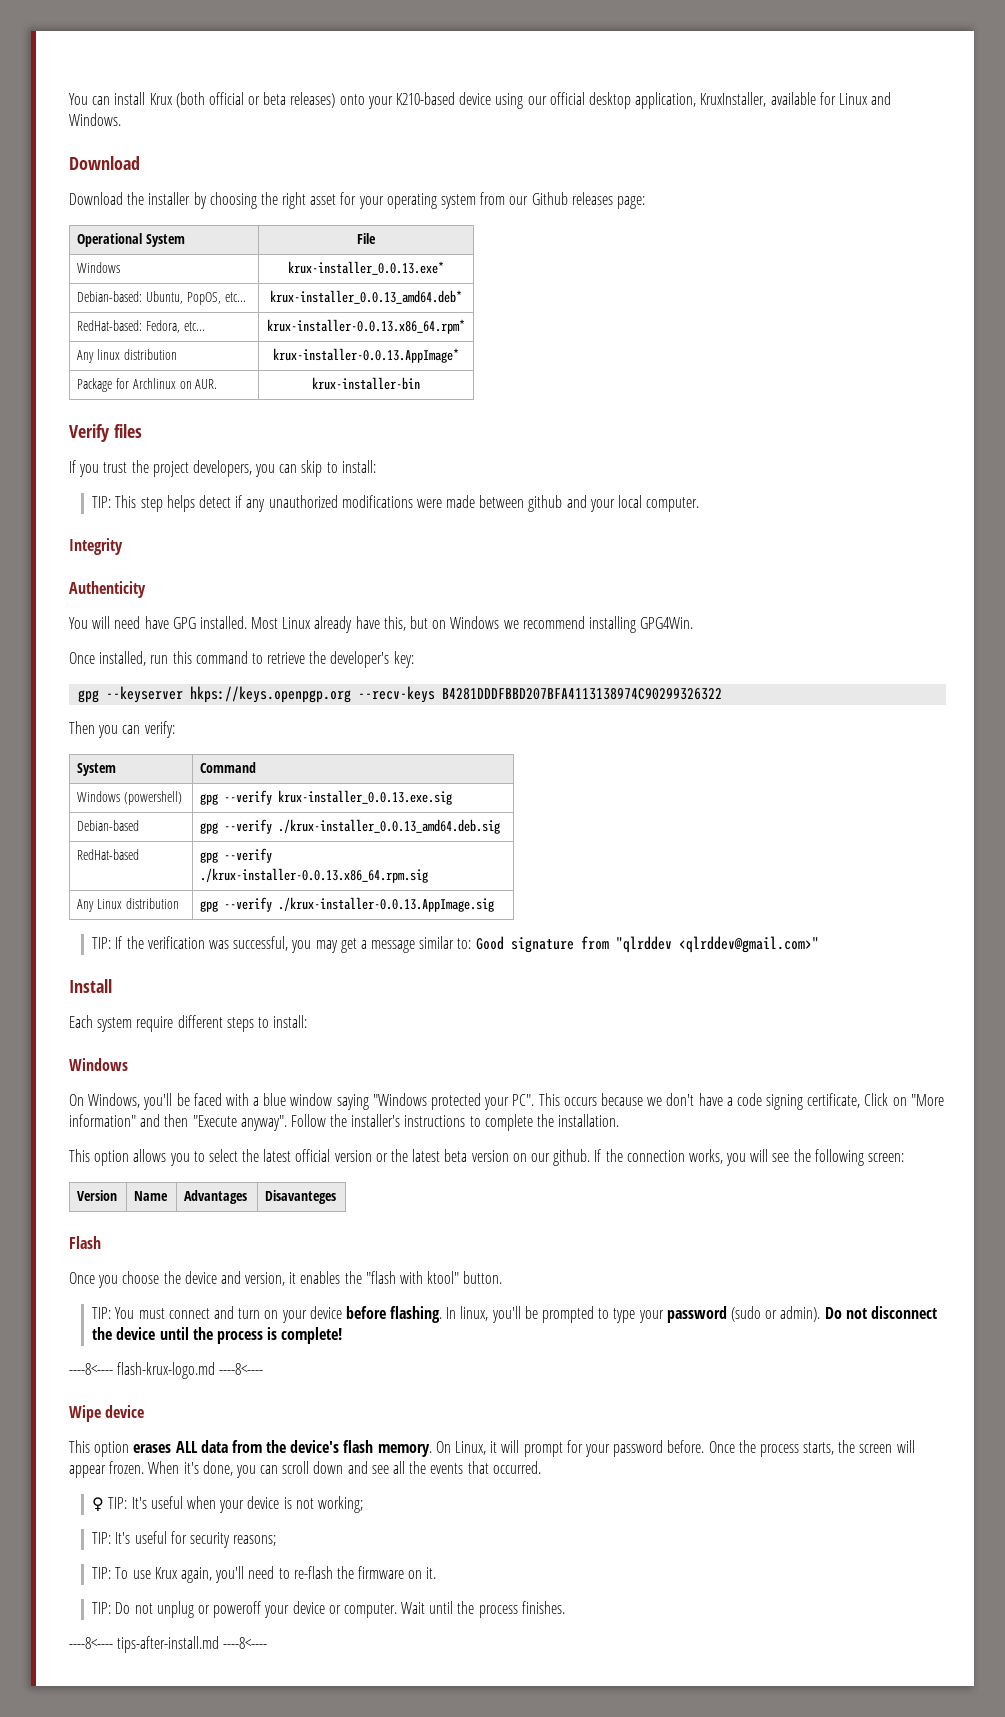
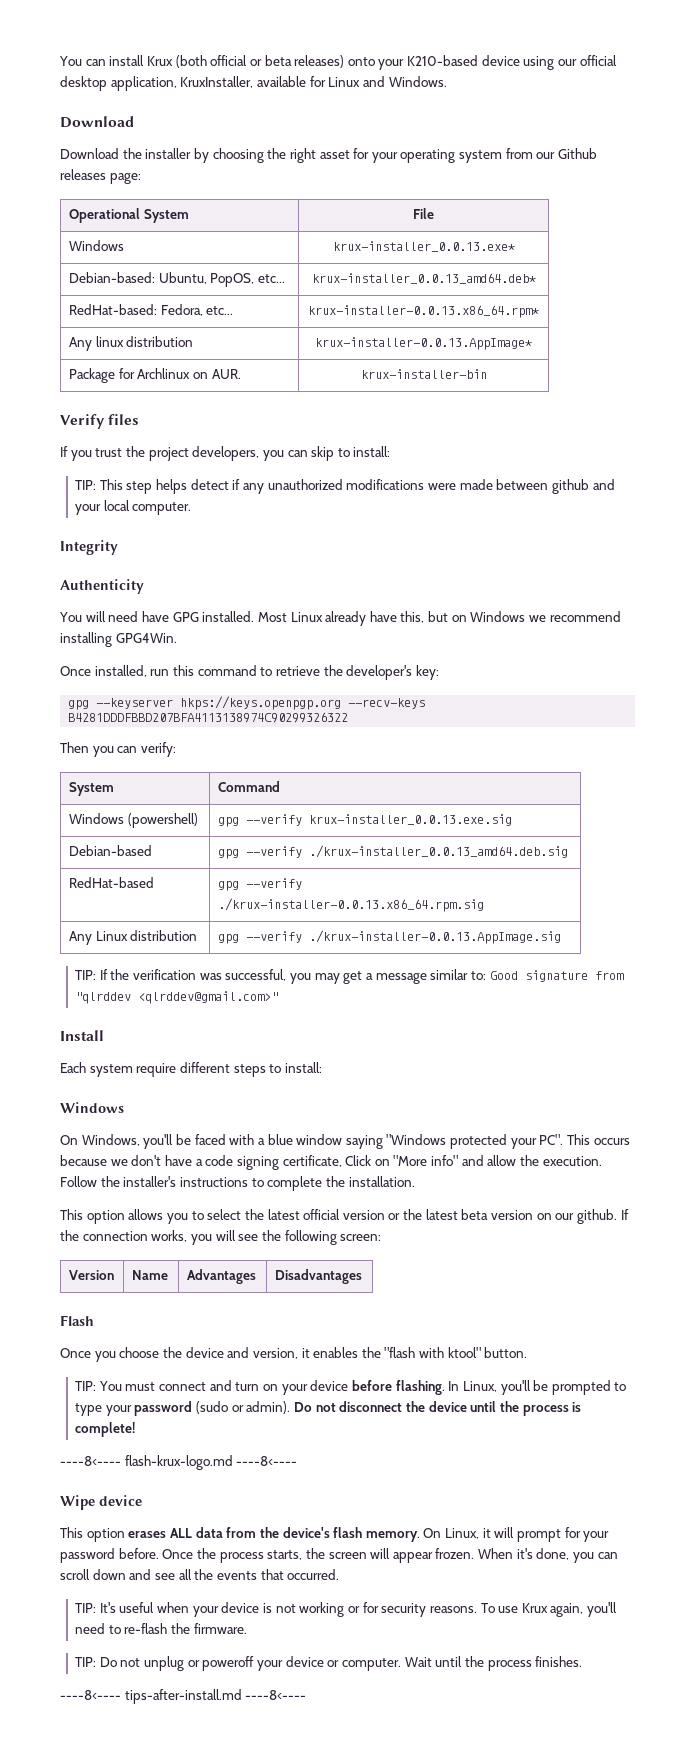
- On Windows, you'll be faced with a blue window saying "Windows protected your PC". This occurs because we don't have a code signing certificate, Click on "More information" and then "Execute anyway".
+ On Windows, you'll be faced with a blue window saying "Windows protected your PC". This occurs because we don't have a code signing certificate, Click on "More info" and allow the execution.
- Version | Name | Advantages | Disavanteges
+ Version | Name | Advantages | Disadvantages
- In linux, you'll be prompted to type your password (sudo or admin).
+ In Linux, you'll be prompted to type your password (sudo or admin).
- ♀ TIP: It's useful when your device is not working;
- TIP: It's useful for security reasons;
- TIP: To use Krux again, you'll need to re-flash the firmware on it.
+ TIP: It's useful when your device is not working or for security reasons. To use Krux again, you'll need to re-flash the firmware.

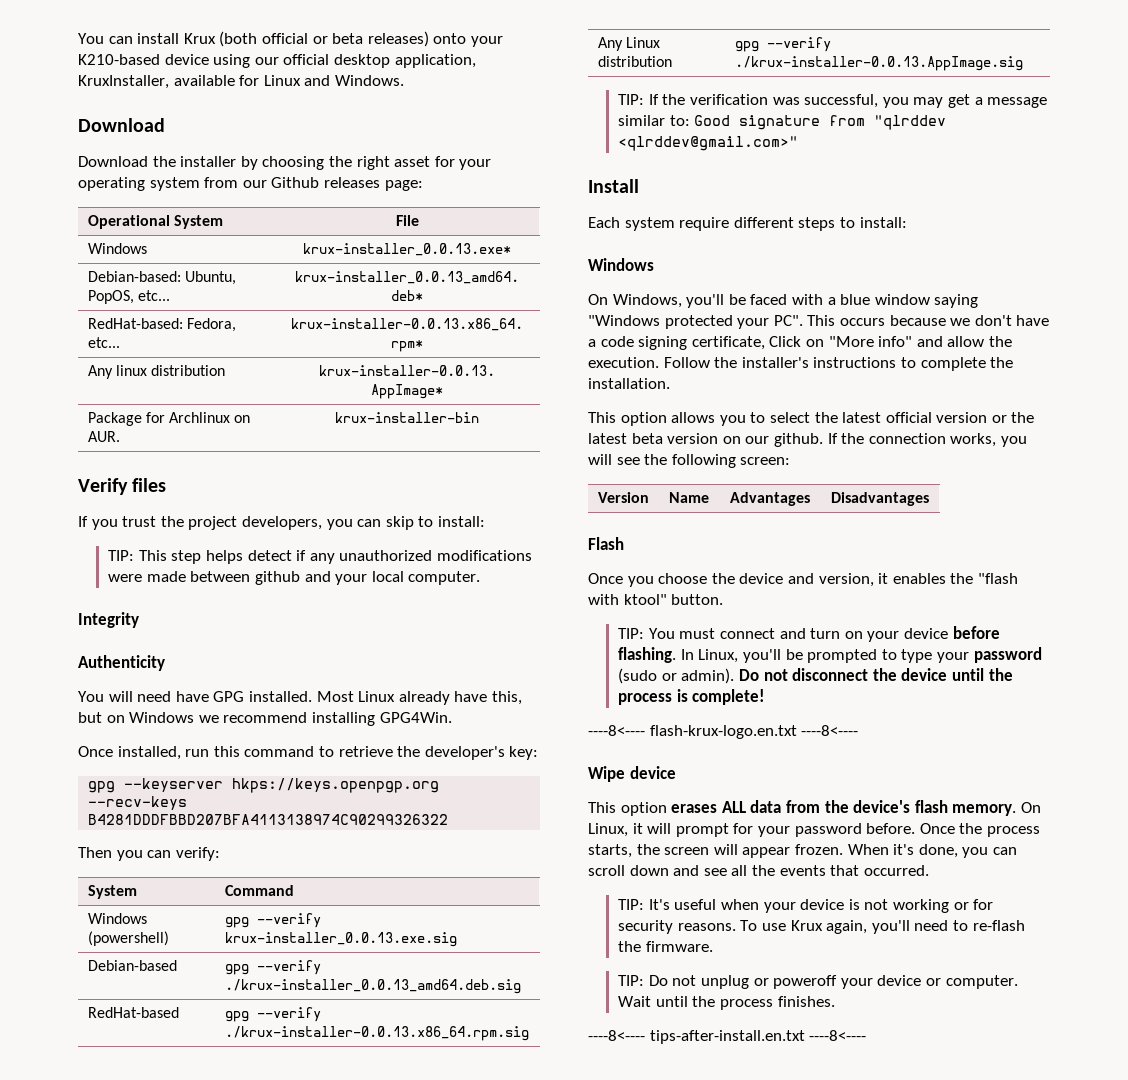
- ----8<---- flash-krux-logo.md ----8<----
+ ----8<---- flash-krux-logo.en.txt ----8<----
- ----8<---- tips-after-install.md ----8<----
+ ----8<---- tips-after-install.en.txt ----8<----

